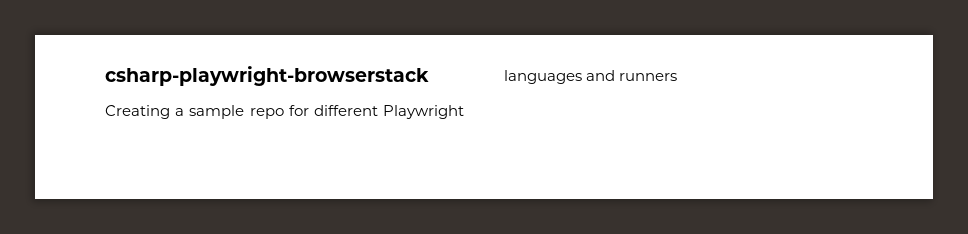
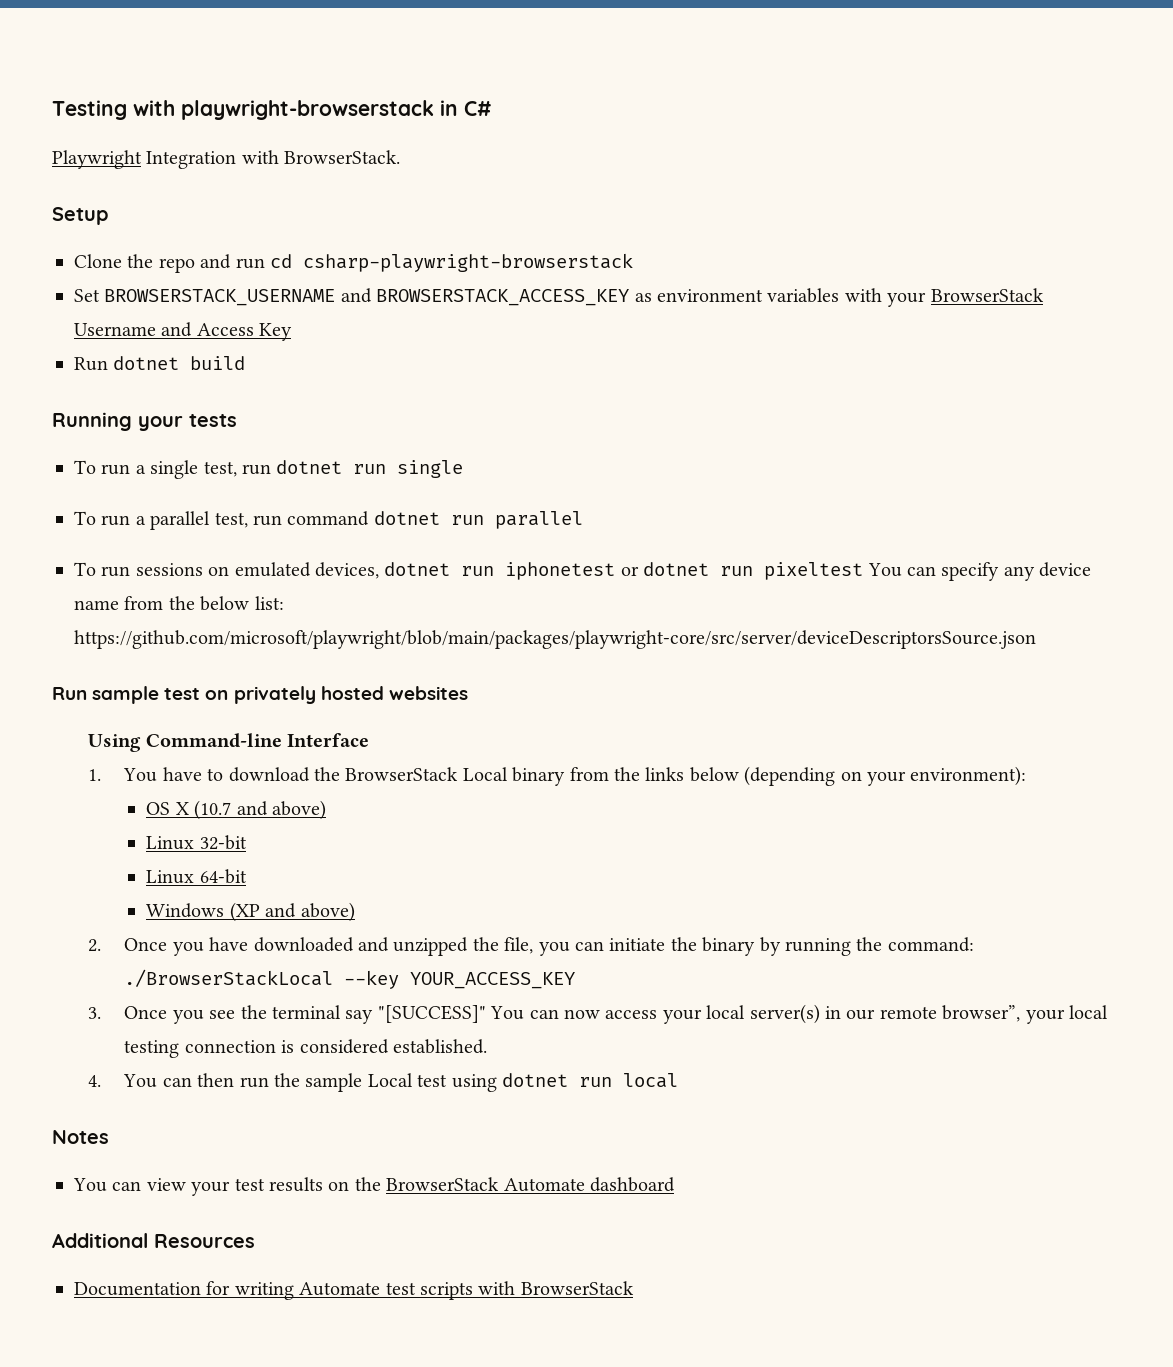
- csharp-playwright-browserstack
- Creating a sample repo for different Playwright languages and runners
+ Testing with playwright-browserstack in C#
+ Playwright Integration with BrowserStack.
+ Setup
+ Clone the repo and run cd csharp-playwright-browserstack
+ Set BROWSERSTACK_USERNAME and BROWSERSTACK_ACCESS_KEY as environment variables with your BrowserStack Username and Access Key
+ Run dotnet build
+ Running your tests
+ To run a single test, run dotnet run single
+ To run a parallel test, run command dotnet run parallel
+ To run sessions on emulated devices, dotnet run iphonetest or dotnet run pixeltest You can specify any device name from the below list: https://github.com/microsoft/playwright/blob/main/packages/playwright-core/src/server/deviceDescriptorsSource.json
+ Run sample test on privately hosted websites
+ Using Command-line Interface
+ 1. You have to download the BrowserStack Local binary from the links below (depending on your environment):
+ OS X (10.7 and above)
+ Linux 32-bit
+ Linux 64-bit
+ Windows (XP and above)
+ 2. Once you have downloaded and unzipped the file, you can initiate the binary by running the command: ./BrowserStackLocal --key YOUR_ACCESS_KEY
+ 3. Once you see the terminal say "[SUCCESS]" You can now access your local server(s) in our remote browser”, your local testing connection is considered established.
+ 4. You can then run the sample Local test using dotnet run local
+ Notes
+ You can view your test results on the BrowserStack Automate dashboard
+ Additional Resources
+ Documentation for writing Automate test scripts with BrowserStack

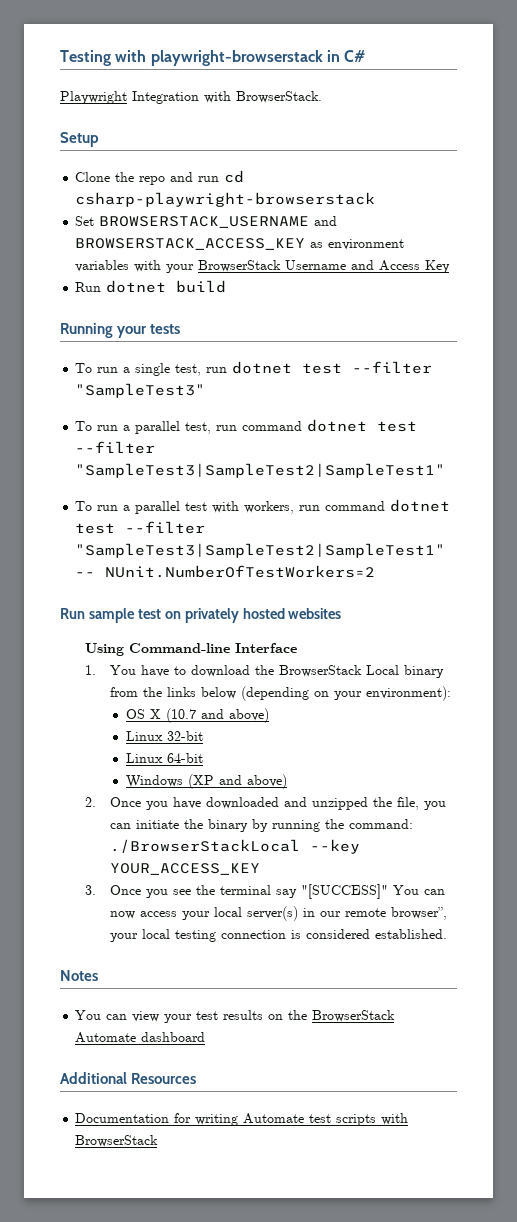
- To run a single test, run dotnet run single
+ To run a single test, run dotnet test --filter "SampleTest3"
- To run a parallel test, run command dotnet run parallel
- To run sessions on emulated devices, dotnet run iphonetest or dotnet run pixeltest You can specify any device name from the below list: https://github.com/microsoft/playwright/blob/main/packages/playwright-core/src/server/deviceDescriptorsSource.json
+ To run a parallel test, run command dotnet test --filter "SampleTest3|SampleTest2|SampleTest1"
+ To run a parallel test with workers, run command dotnet test --filter "SampleTest3|SampleTest2|SampleTest1" -- NUnit.NumberOfTestWorkers=2
- 4. You can then run the sample Local test using dotnet run local

